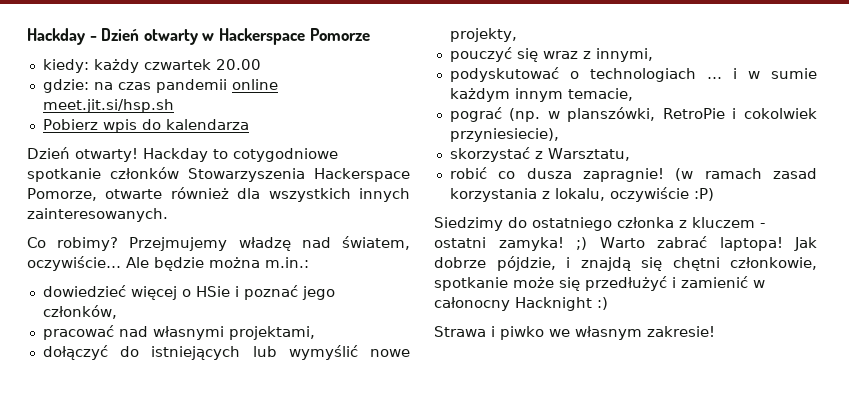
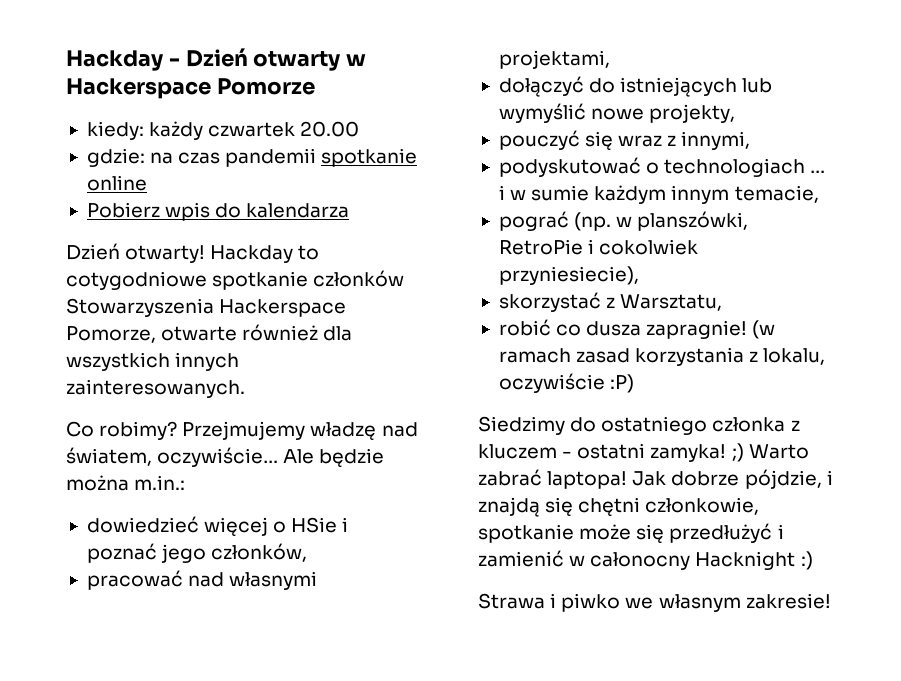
- gdzie: na czas pandemii online meet.jit.si/hsp.sh
+ gdzie: na czas pandemii spotkanie online

